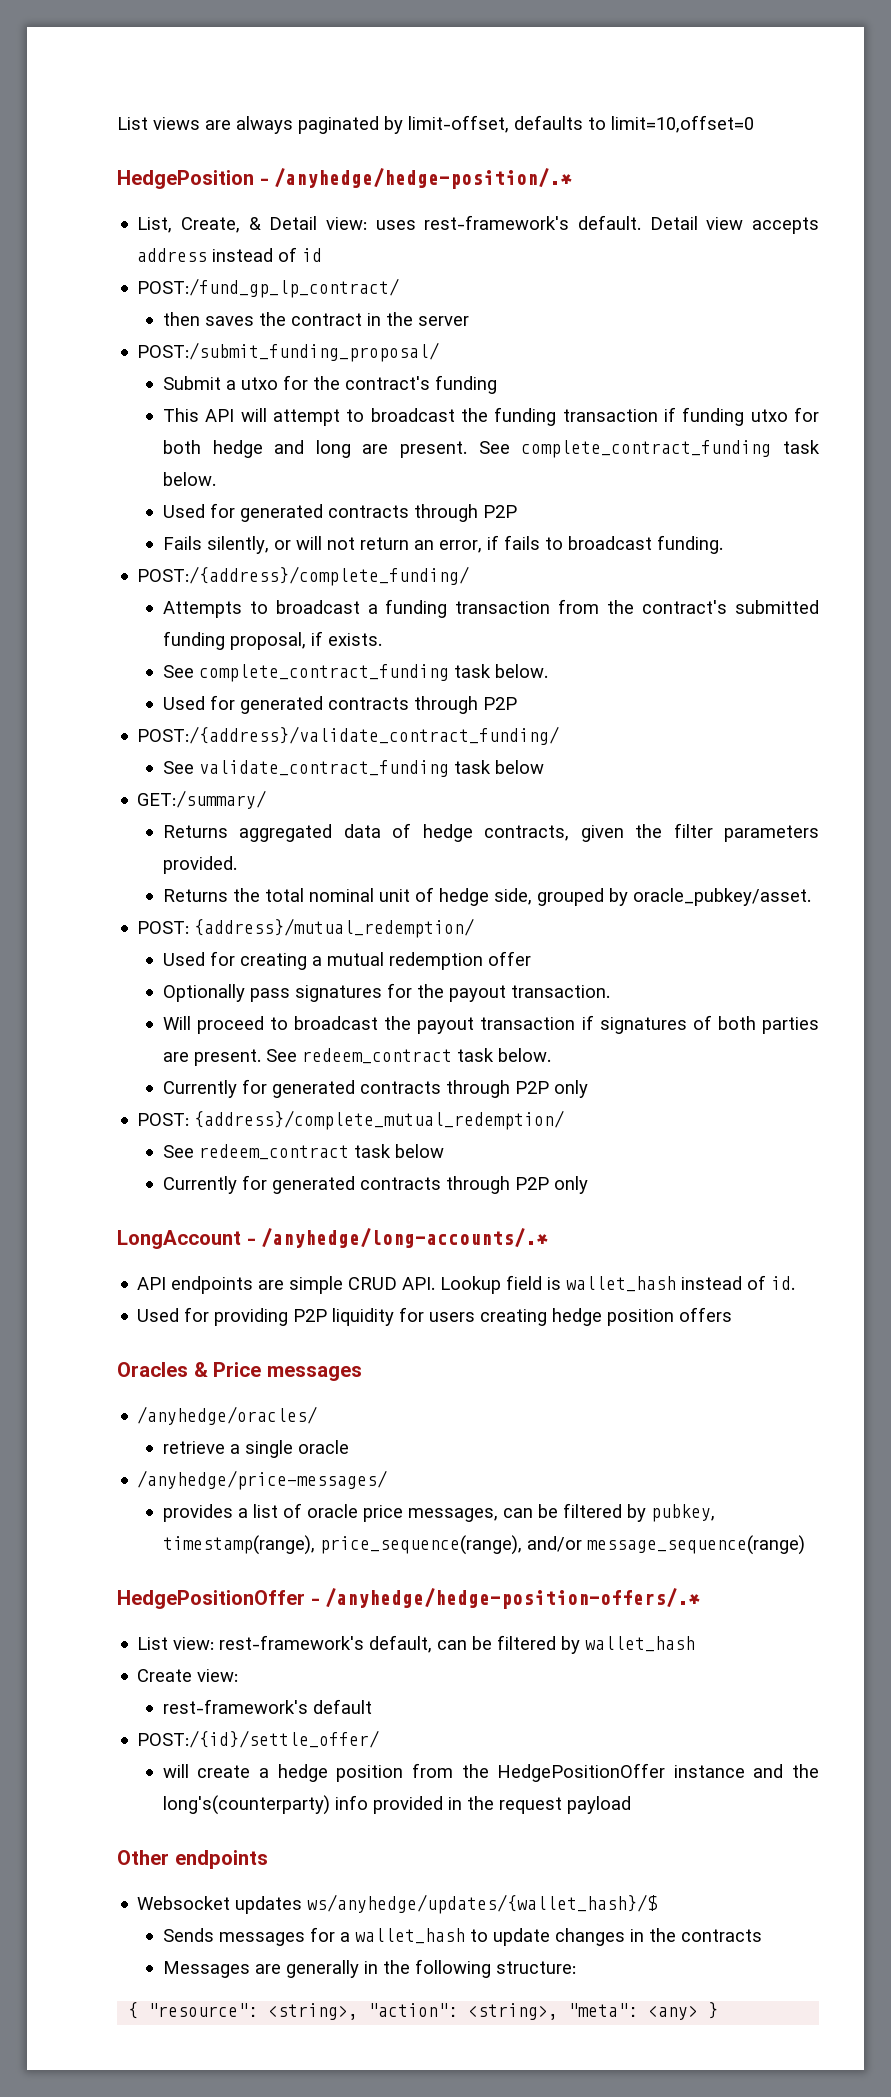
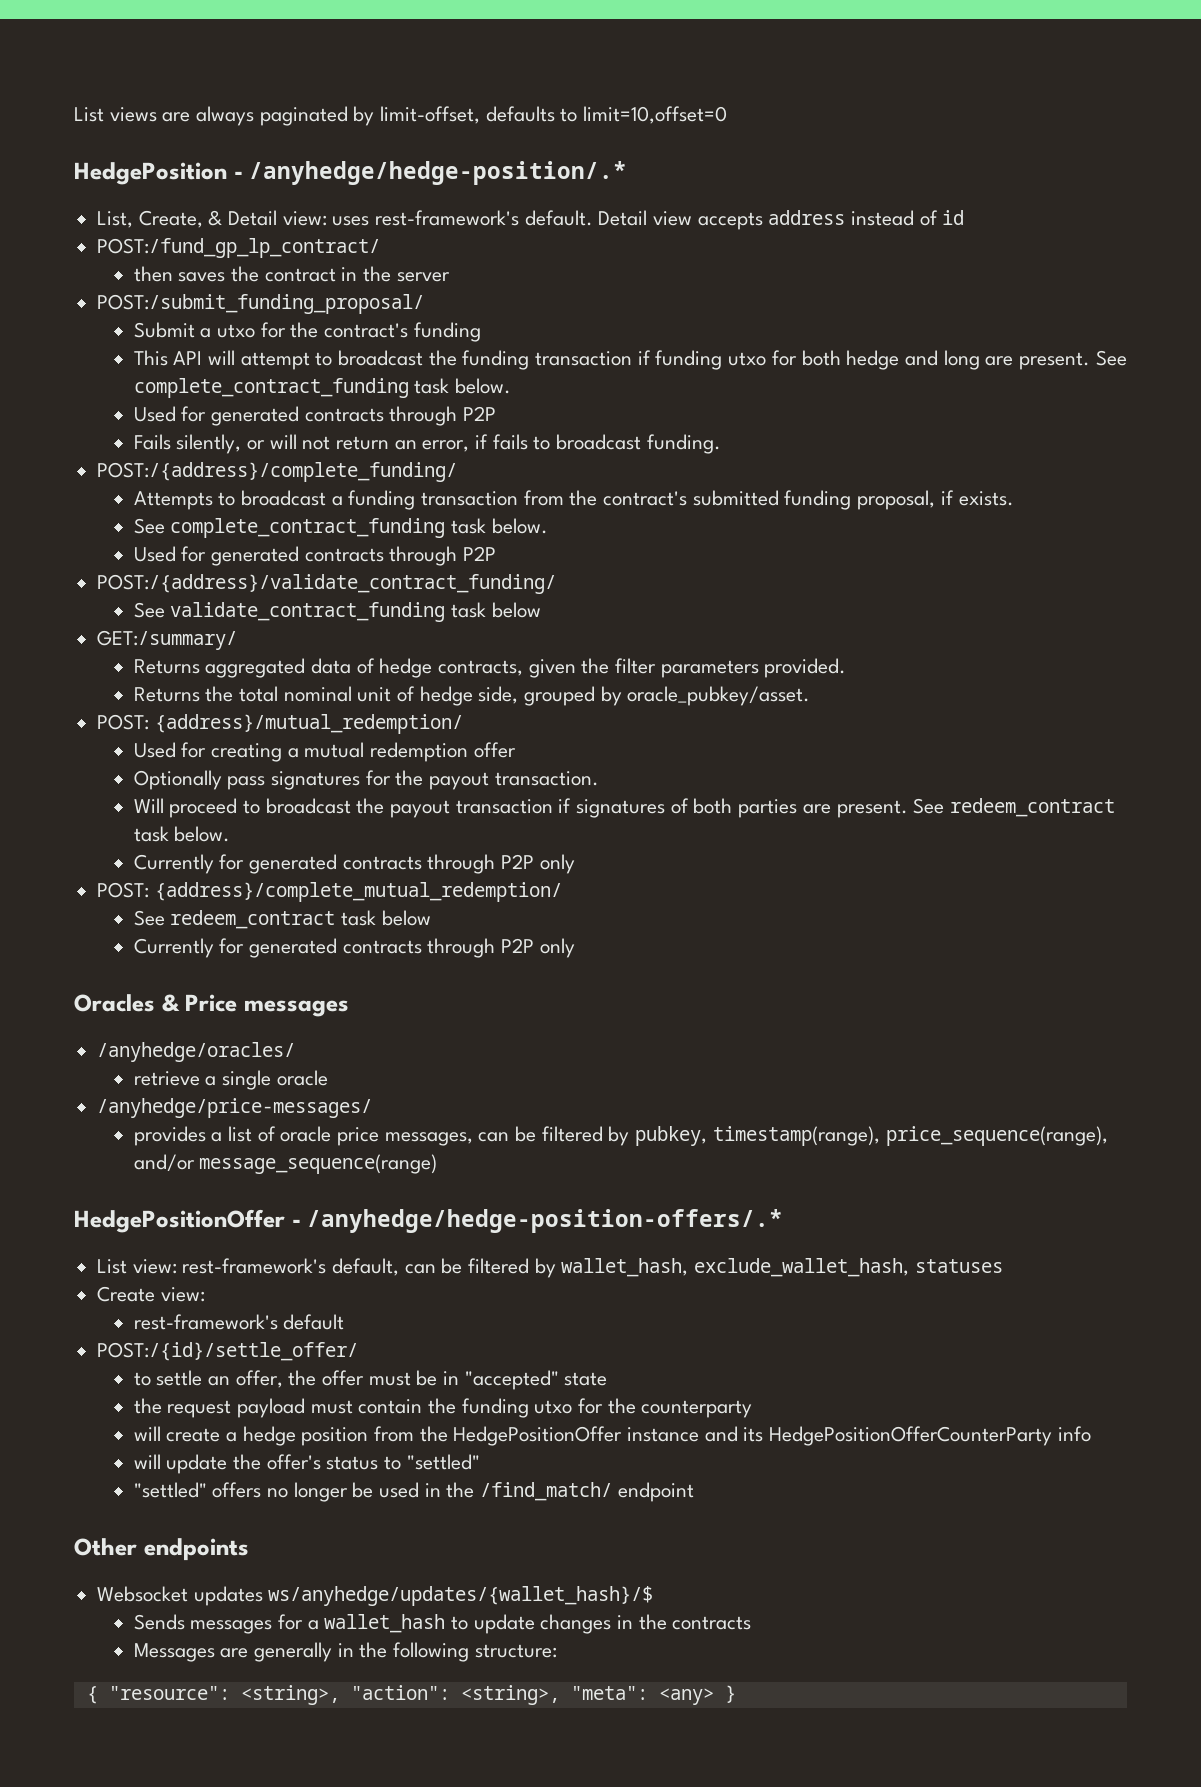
- LongAccount - /anyhedge/long-accounts/.*
- API endpoints are simple CRUD API. Lookup field is wallet_hash instead of id.
- Used for providing P2P liquidity for users creating hedge position offers
- List view: rest-framework's default, can be filtered by wallet_hash
+ List view: rest-framework's default, can be filtered by wallet_hash, exclude_wallet_hash, statuses
+ to settle an offer, the offer must be in "accepted" state
+ the request payload must contain the funding utxo for the counterparty
- will create a hedge position from the HedgePositionOffer instance and the long's(counterparty) info provided in the request payload
+ will create a hedge position from the HedgePositionOffer instance and its HedgePositionOfferCounterParty info
+ will update the offer's status to "settled"
+ "settled" offers no longer be used in the /find_match/ endpoint

